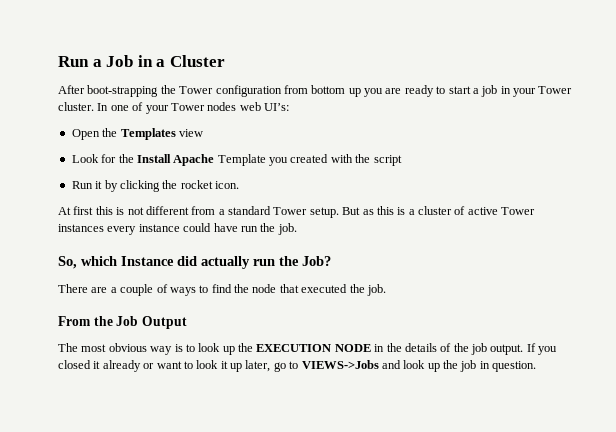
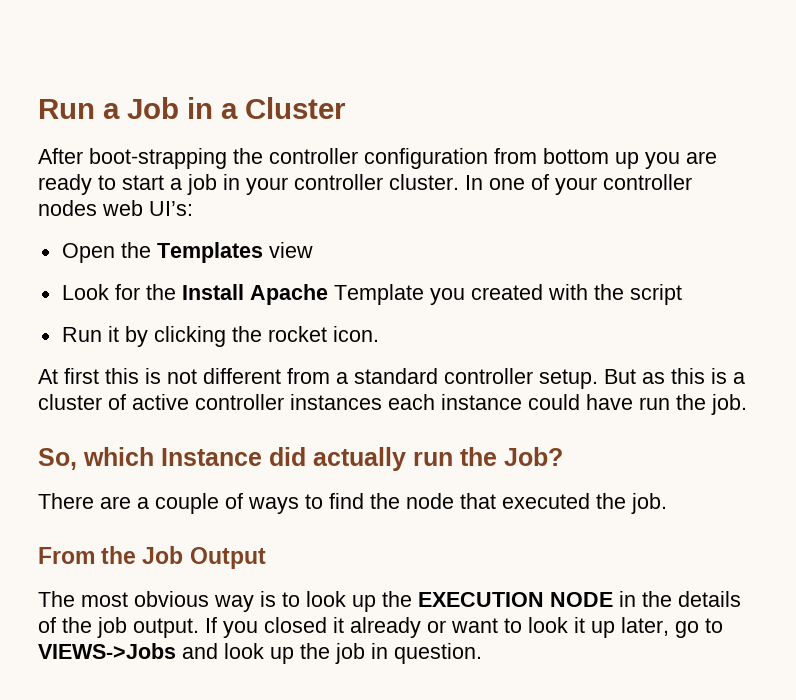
- After boot-strapping the Tower configuration from bottom up you are ready to start a job in your Tower cluster.
+ After boot-strapping the controller configuration from bottom up you are ready to start a job in your controller cluster.
- In one of your Tower nodes web UI’s:
+ In one of your controller nodes web UI’s:
- At first this is not different from a standard Tower setup.
+ At first this is not different from a standard controller setup.
- But as this is a cluster of active Tower instances every instance could have run the job.
+ But as this is a cluster of active controller instances each instance could have run the job.

